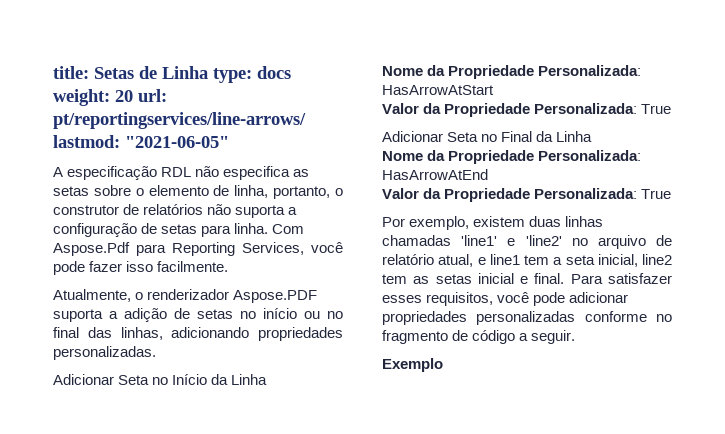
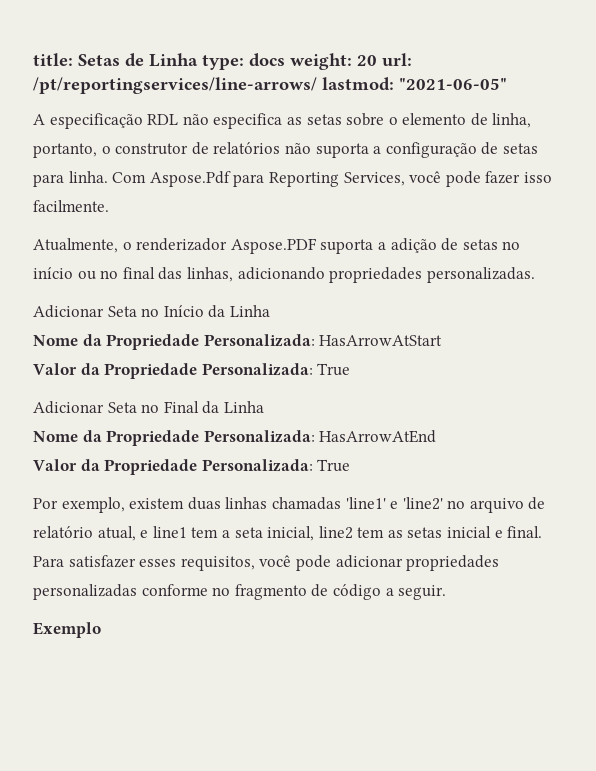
- title: Setas de Linha type: docs weight: 20 url: pt/reportingservices/line-arrows/ lastmod: "2021-06-05"
+ title: Setas de Linha type: docs weight: 20 url: /pt/reportingservices/line-arrows/ lastmod: "2021-06-05"

